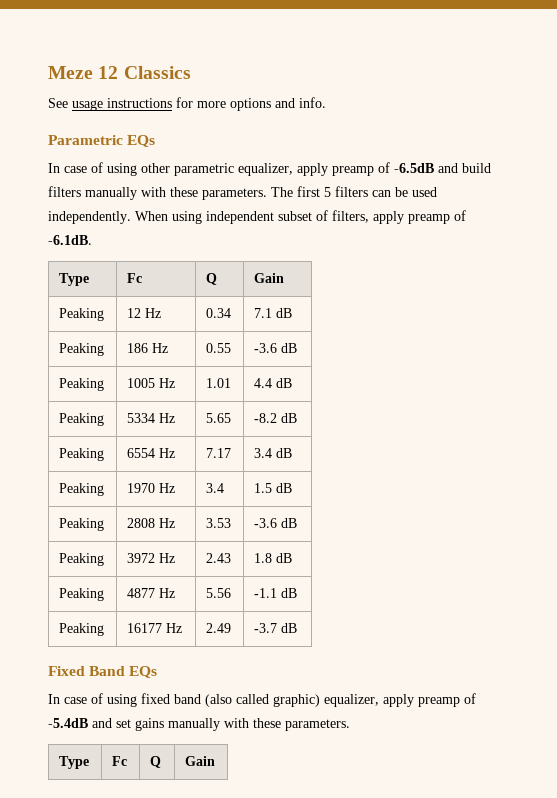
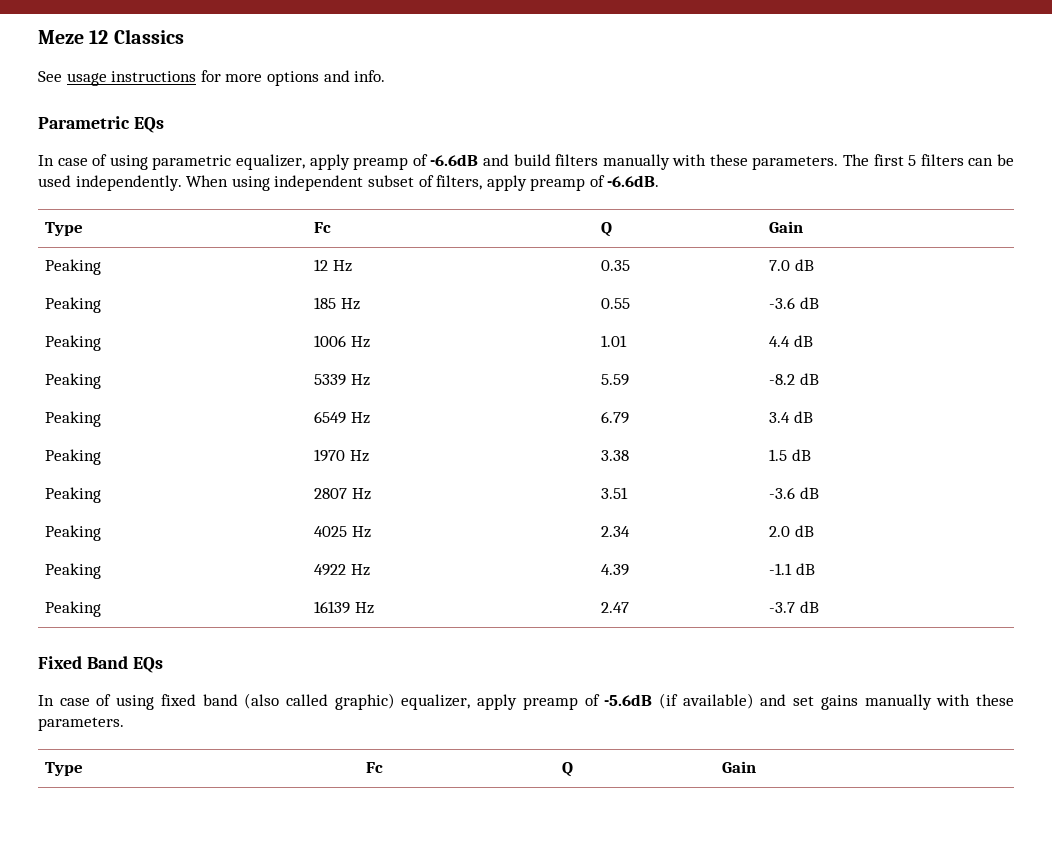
- In case of using other parametric equalizer, apply preamp of -6.5dB and build filters manually with these parameters.
+ In case of using parametric equalizer, apply preamp of -6.6dB and build filters manually with these parameters.
- When using independent subset of filters, apply preamp of -6.1dB.
+ When using independent subset of filters, apply preamp of -6.6dB.
- Peaking | 12 Hz | 0.34 | 7.1 dB
- Peaking | 186 Hz | 0.55 | -3.6 dB
+ Peaking | 12 Hz | 0.35 | 7.0 dB
+ Peaking | 185 Hz | 0.55 | -3.6 dB
- Peaking | 1005 Hz | 1.01 | 4.4 dB
+ Peaking | 1006 Hz | 1.01 | 4.4 dB
- Peaking | 5334 Hz | 5.65 | -8.2 dB
+ Peaking | 5339 Hz | 5.59 | -8.2 dB
- Peaking | 6554 Hz | 7.17 | 3.4 dB
+ Peaking | 6549 Hz | 6.79 | 3.4 dB
- Peaking | 1970 Hz | 3.4 | 1.5 dB
+ Peaking | 1970 Hz | 3.38 | 1.5 dB
- Peaking | 2808 Hz | 3.53 | -3.6 dB
- Peaking | 3972 Hz | 2.43 | 1.8 dB
- Peaking | 4877 Hz | 5.56 | -1.1 dB
+ Peaking | 2807 Hz | 3.51 | -3.6 dB
+ Peaking | 4025 Hz | 2.34 | 2.0 dB
+ Peaking | 4922 Hz | 4.39 | -1.1 dB
- Peaking | 16177 Hz | 2.49 | -3.7 dB
+ Peaking | 16139 Hz | 2.47 | -3.7 dB
- In case of using fixed band (also called graphic) equalizer, apply preamp of -5.4dB and set gains manually with these parameters.
+ In case of using fixed band (also called graphic) equalizer, apply preamp of -5.6dB (if available) and set gains manually with these parameters.

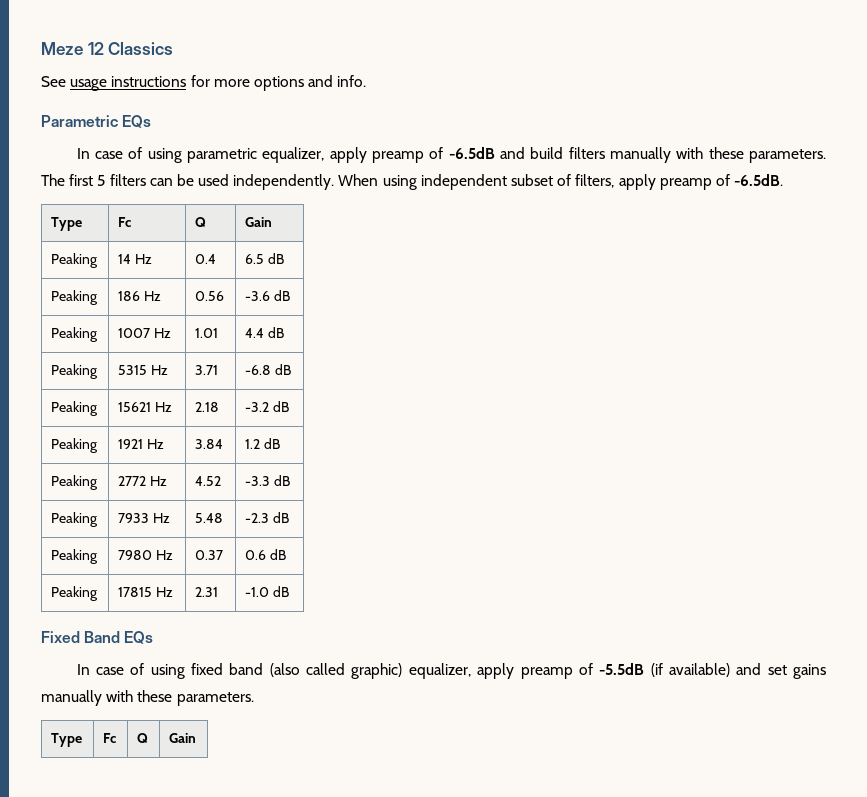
- In case of using parametric equalizer, apply preamp of -6.6dB and build filters manually with these parameters.
+ In case of using parametric equalizer, apply preamp of -6.5dB and build filters manually with these parameters.
- When using independent subset of filters, apply preamp of -6.6dB.
+ When using independent subset of filters, apply preamp of -6.5dB.
- Peaking | 12 Hz | 0.35 | 7.0 dB
- Peaking | 185 Hz | 0.55 | -3.6 dB
- Peaking | 1006 Hz | 1.01 | 4.4 dB
+ Peaking | 14 Hz | 0.4 | 6.5 dB
+ Peaking | 186 Hz | 0.56 | -3.6 dB
+ Peaking | 1007 Hz | 1.01 | 4.4 dB
- Peaking | 5339 Hz | 5.59 | -8.2 dB
- Peaking | 6549 Hz | 6.79 | 3.4 dB
- Peaking | 1970 Hz | 3.38 | 1.5 dB
- Peaking | 2807 Hz | 3.51 | -3.6 dB
- Peaking | 4025 Hz | 2.34 | 2.0 dB
- Peaking | 4922 Hz | 4.39 | -1.1 dB
- Peaking | 16139 Hz | 2.47 | -3.7 dB
+ Peaking | 5315 Hz | 3.71 | -6.8 dB
+ Peaking | 15621 Hz | 2.18 | -3.2 dB
+ Peaking | 1921 Hz | 3.84 | 1.2 dB
+ Peaking | 2772 Hz | 4.52 | -3.3 dB
+ Peaking | 7933 Hz | 5.48 | -2.3 dB
+ Peaking | 7980 Hz | 0.37 | 0.6 dB
+ Peaking | 17815 Hz | 2.31 | -1.0 dB
- In case of using fixed band (also called graphic) equalizer, apply preamp of -5.6dB (if available) and set gains manually with these parameters.
+ In case of using fixed band (also called graphic) equalizer, apply preamp of -5.5dB (if available) and set gains manually with these parameters.

